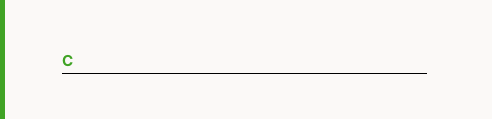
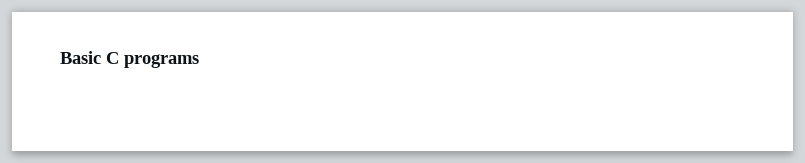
- C
+ Basic C programs

